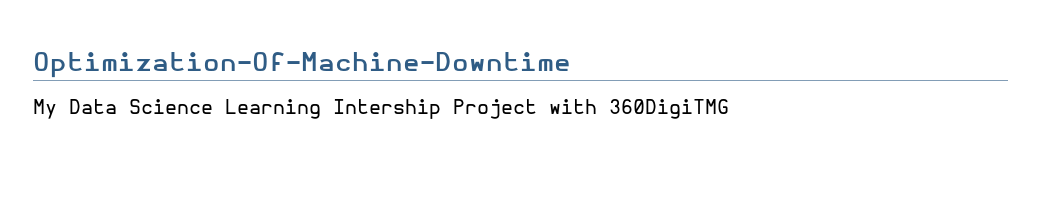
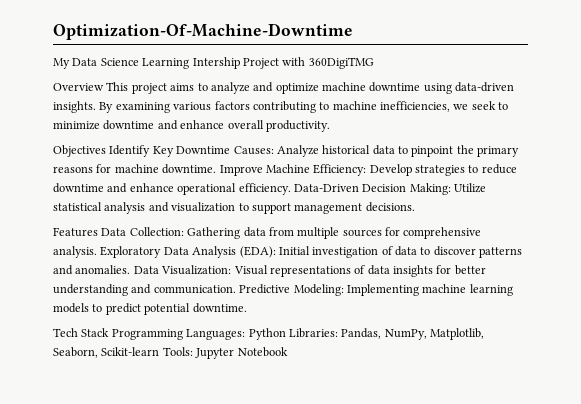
+ Overview This project aims to analyze and optimize machine downtime using data-driven insights. By examining various factors contributing to machine inefficiencies, we seek to minimize downtime and enhance overall productivity.
+ Objectives Identify Key Downtime Causes: Analyze historical data to pinpoint the primary reasons for machine downtime. Improve Machine Efficiency: Develop strategies to reduce downtime and enhance operational efficiency. Data-Driven Decision Making: Utilize statistical analysis and visualization to support management decisions.
+ Features Data Collection: Gathering data from multiple sources for comprehensive analysis. Exploratory Data Analysis (EDA): Initial investigation of data to discover patterns and anomalies. Data Visualization: Visual representations of data insights for better understanding and communication. Predictive Modeling: Implementing machine learning models to predict potential downtime.
+ Tech Stack Programming Languages: Python Libraries: Pandas, NumPy, Matplotlib, Seaborn, Scikit-learn Tools: Jupyter Notebook

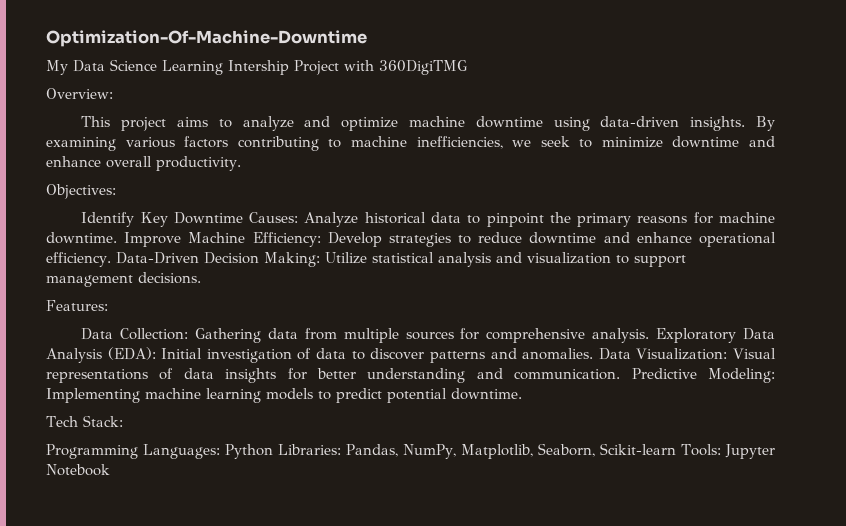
- Overview This project aims to analyze and optimize machine downtime using data-driven insights.
+ Overview:
+ This project aims to analyze and optimize machine downtime using data-driven insights.
- Objectives Identify Key Downtime Causes: Analyze historical data to pinpoint the primary reasons for machine downtime.
+ Objectives:
+ Identify Key Downtime Causes: Analyze historical data to pinpoint the primary reasons for machine downtime.
- Features Data Collection: Gathering data from multiple sources for comprehensive analysis.
+ Features:
+ Data Collection: Gathering data from multiple sources for comprehensive analysis.
- Tech Stack Programming Languages: Python Libraries: Pandas, NumPy, Matplotlib, Seaborn, Scikit-learn Tools: Jupyter Notebook
+ Tech Stack:
+ Programming Languages: Python Libraries: Pandas, NumPy, Matplotlib, Seaborn, Scikit-learn Tools: Jupyter Notebook

